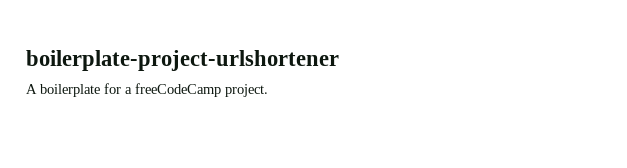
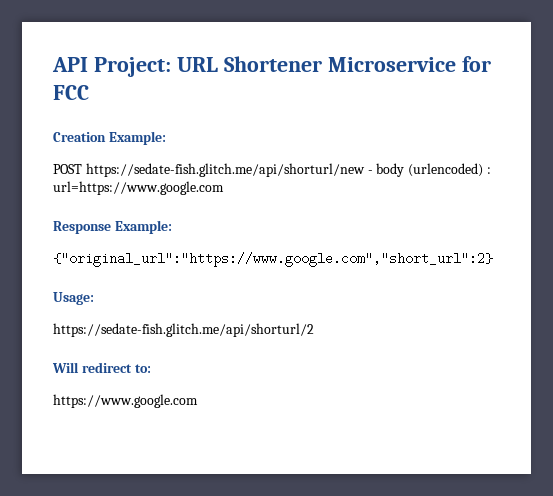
- boilerplate-project-urlshortener
- A boilerplate for a freeCodeCamp project.
+ API Project: URL Shortener Microservice for FCC
+ Creation Example:
+ POST https://sedate-fish.glitch.me/api/shorturl/new - body (urlencoded) : url=https://www.google.com
+ Response Example:
+ {"original_url":"https://www.google.com","short_url":2}
+ Usage:
+ https://sedate-fish.glitch.me/api/shorturl/2
+ Will redirect to:
+ https://www.google.com

